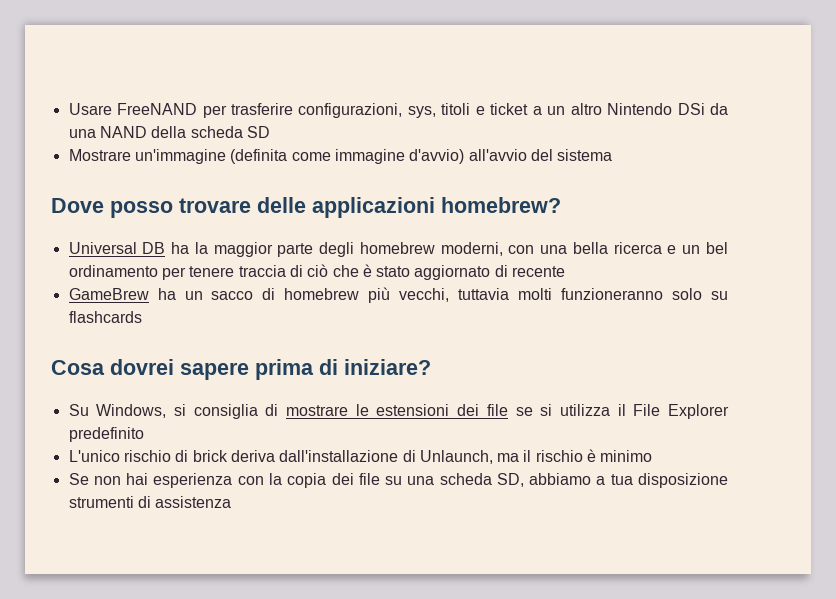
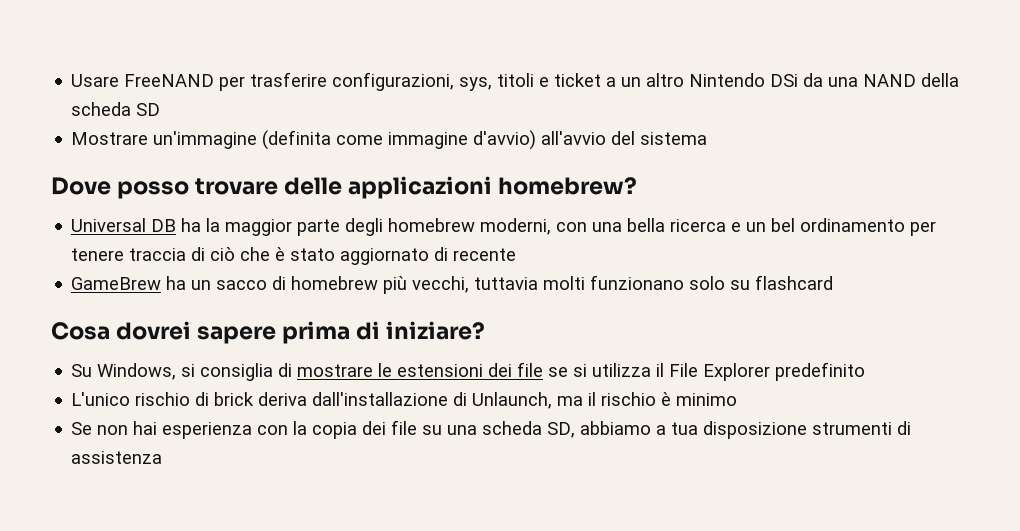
- GameBrew ha un sacco di homebrew più vecchi, tuttavia molti funzioneranno solo su flashcards
+ GameBrew ha un sacco di homebrew più vecchi, tuttavia molti funzionano solo su flashcard

